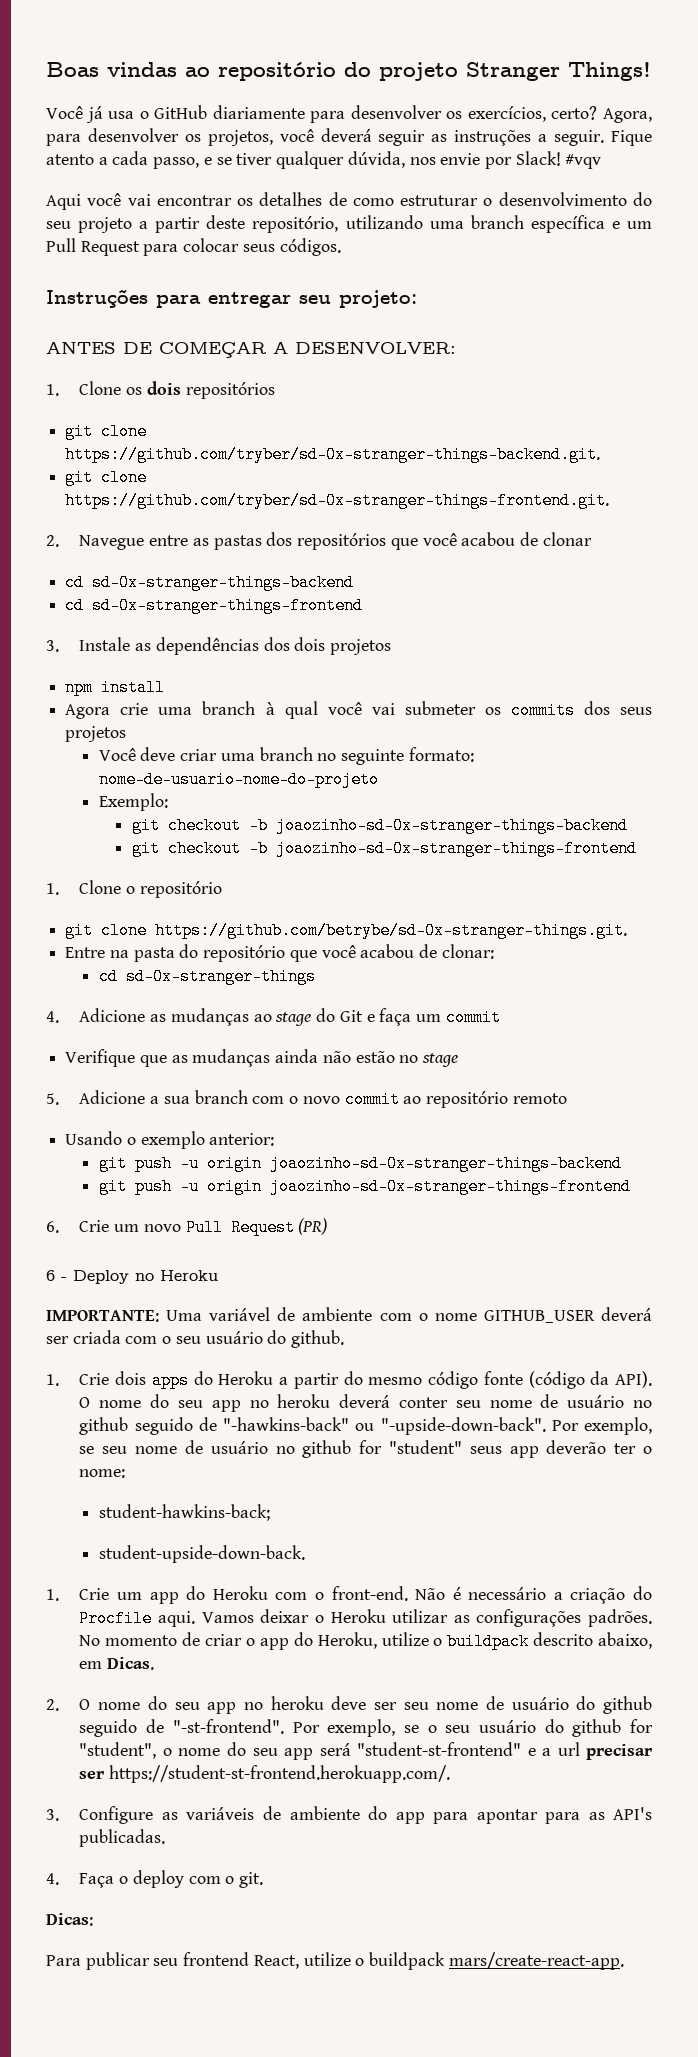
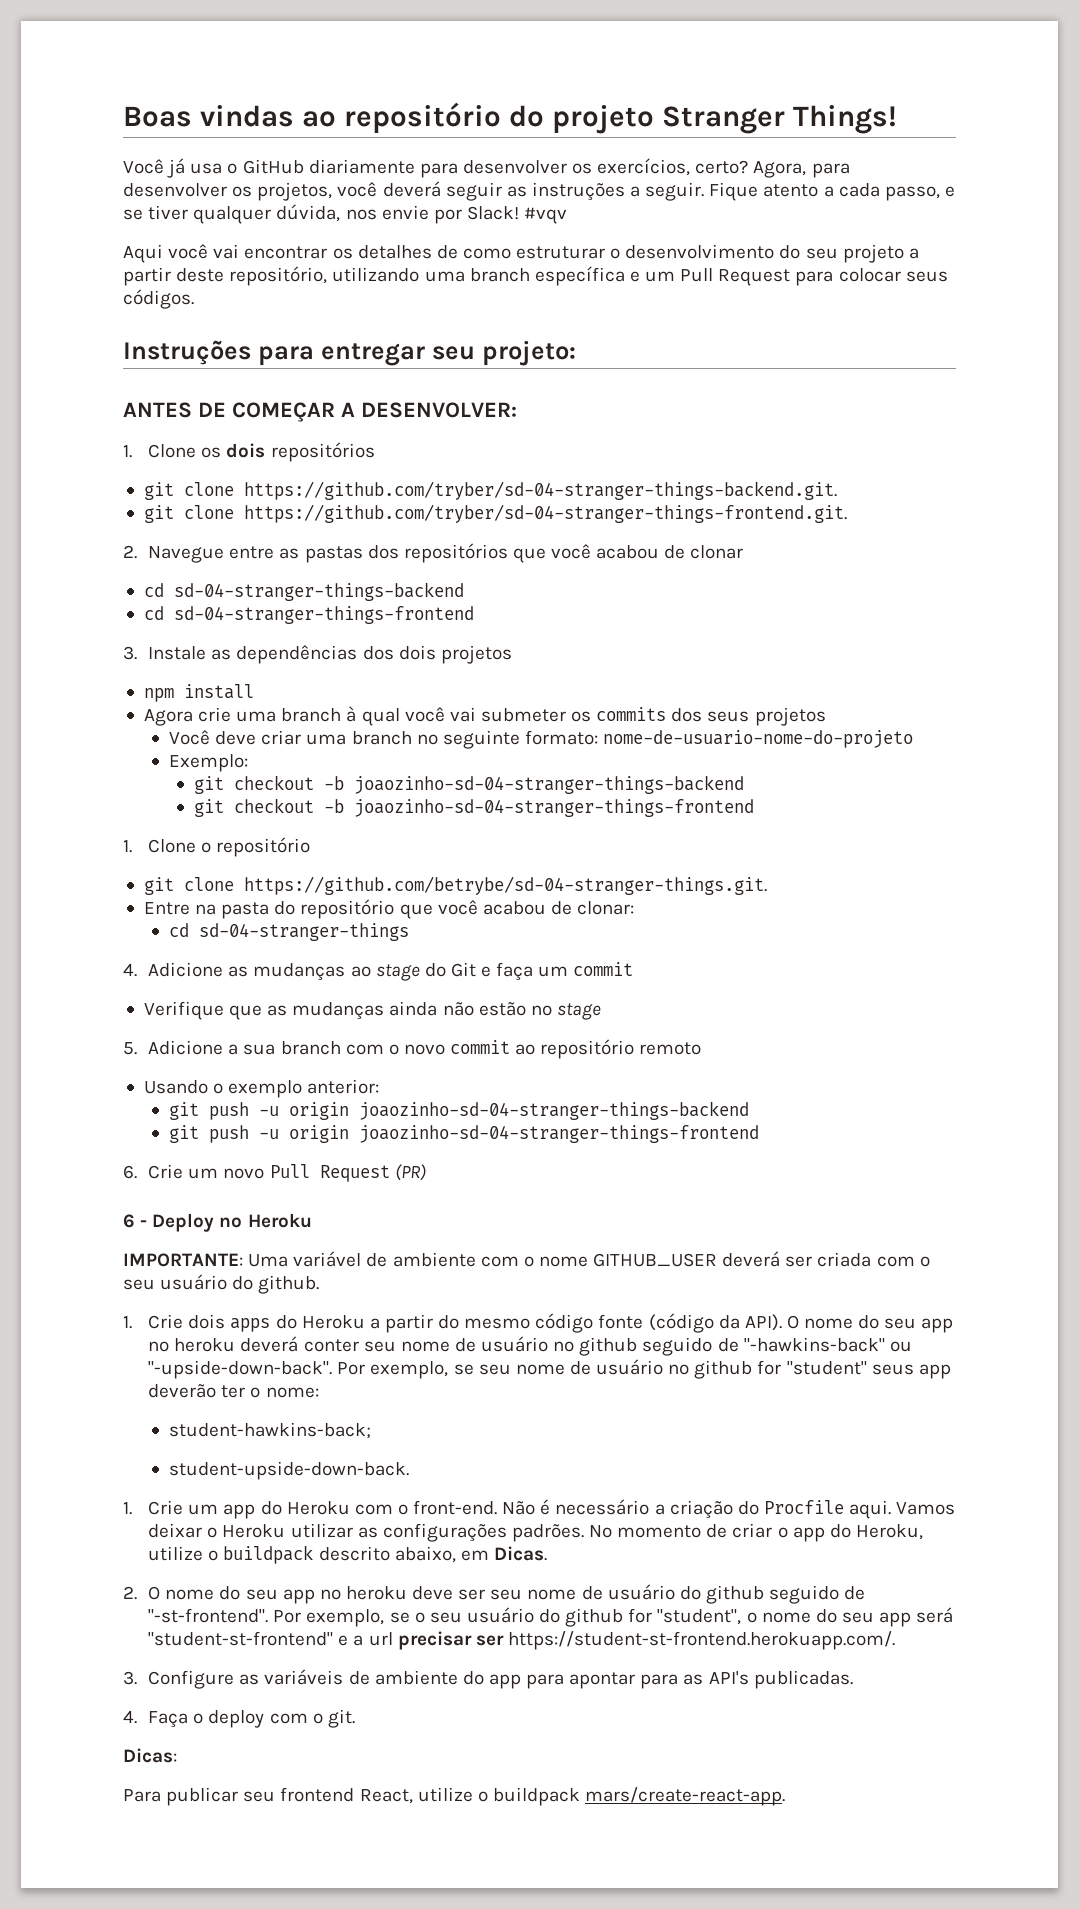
- git clone https://github.com/tryber/sd-0x-stranger-things-backend.git.
- git clone https://github.com/tryber/sd-0x-stranger-things-frontend.git.
+ git clone https://github.com/tryber/sd-04-stranger-things-backend.git.
+ git clone https://github.com/tryber/sd-04-stranger-things-frontend.git.
- cd sd-0x-stranger-things-backend
- cd sd-0x-stranger-things-frontend
+ cd sd-04-stranger-things-backend
+ cd sd-04-stranger-things-frontend
- git checkout -b joaozinho-sd-0x-stranger-things-backend
- git checkout -b joaozinho-sd-0x-stranger-things-frontend
+ git checkout -b joaozinho-sd-04-stranger-things-backend
+ git checkout -b joaozinho-sd-04-stranger-things-frontend
- git clone https://github.com/betrybe/sd-0x-stranger-things.git.
+ git clone https://github.com/betrybe/sd-04-stranger-things.git.
- cd sd-0x-stranger-things
+ cd sd-04-stranger-things
- git push -u origin joaozinho-sd-0x-stranger-things-backend
- git push -u origin joaozinho-sd-0x-stranger-things-frontend
+ git push -u origin joaozinho-sd-04-stranger-things-backend
+ git push -u origin joaozinho-sd-04-stranger-things-frontend

